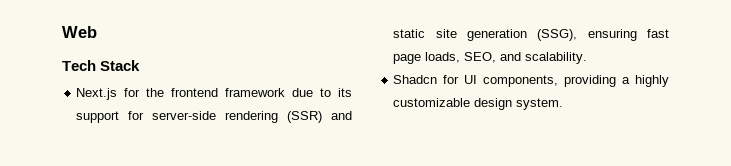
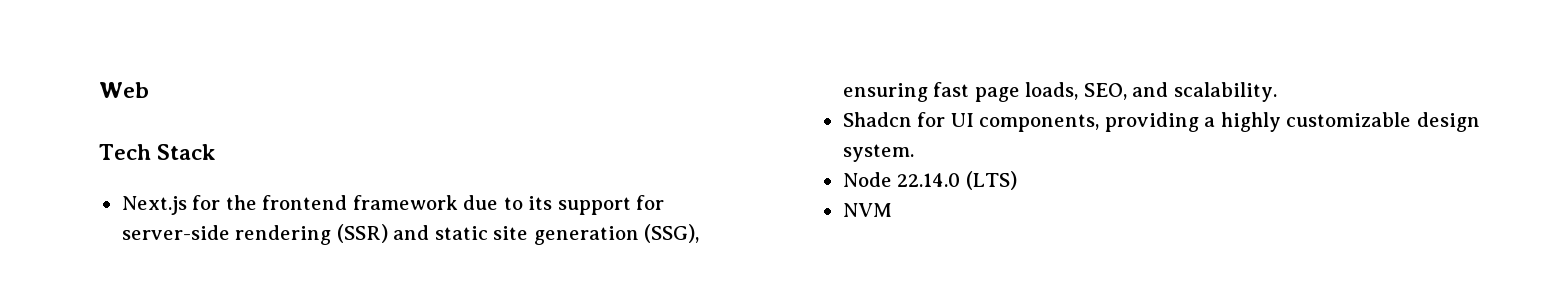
+ Node 22.14.0 (LTS)
+ NVM

